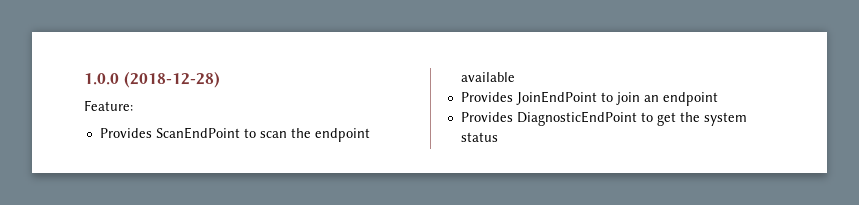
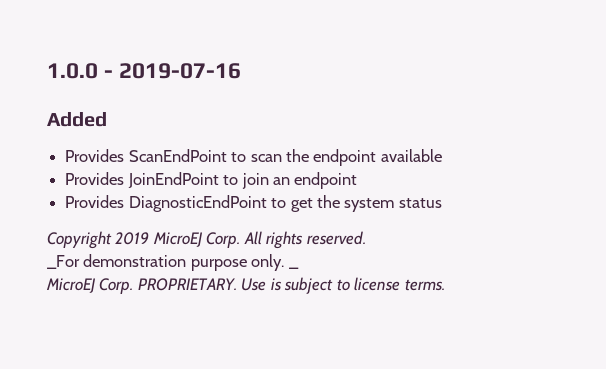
- 1.0.0 (2018-12-28)
- Feature:
+ 1.0.0 - 2019-07-16
+ Added
+ Copyright 2019 MicroEJ Corp. All rights reserved.
+ _For demonstration purpose only. _
+ MicroEJ Corp. PROPRIETARY. Use is subject to license terms.

